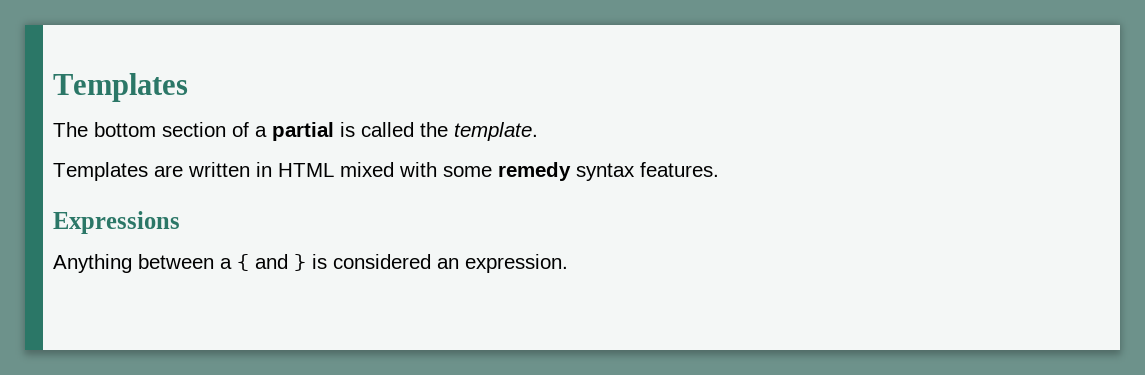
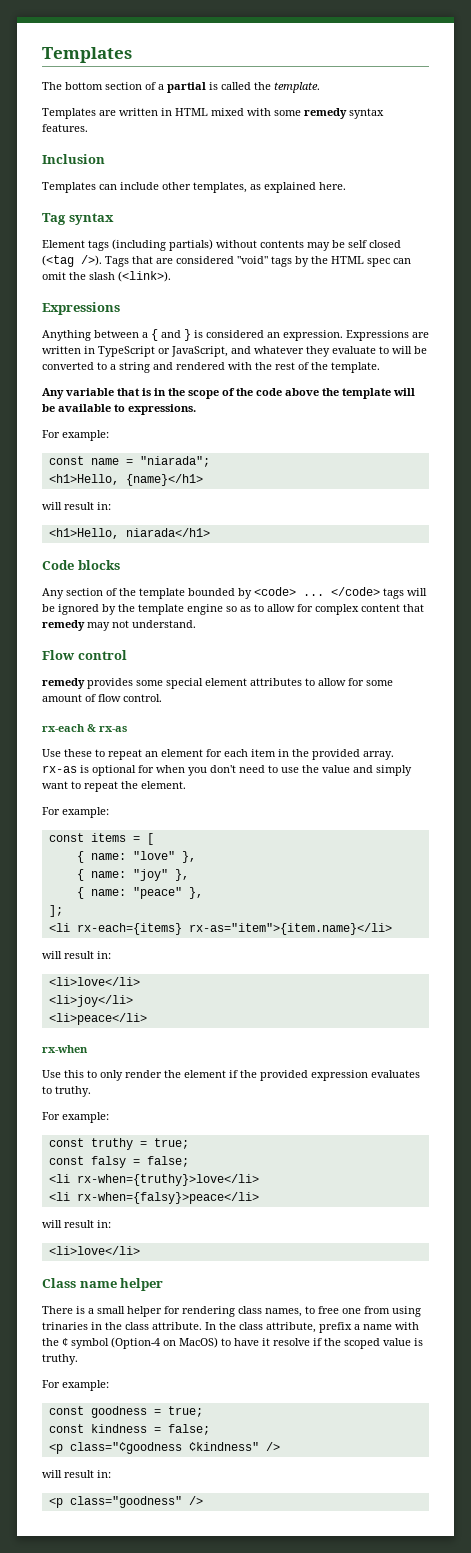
+ Inclusion
+ Templates can include other templates, as explained here.
+ Tag syntax
+ Element tags (including partials) without contents may be self closed (<tag />). Tags that are considered "void" tags by the HTML spec can omit the slash (<link>).
+ Expressions are written in TypeScript or JavaScript, and whatever they evaluate to will be converted to a string and rendered with the rest of the template.
+ Any variable that is in the scope of the code above the template will be available to expressions.
+ For example:
+ const name = "niarada";
+ <h1>Hello, {name}</h1>
+ will result in:
+ <h1>Hello, niarada</h1>
+ Code blocks
+ Any section of the template bounded by <code> ... </code> tags will be ignored by the template engine so as to allow for complex content that remedy may not understand.
+ Flow control
+ remedy provides some special element attributes to allow for some amount of flow control.
+ rx-each & rx-as
+ Use these to repeat an element for each item in the provided array. rx-as is optional for when you don't need to use the value and simply want to repeat the element.
+ For example:
+ const items = [
+ { name: "love" },
+ { name: "joy" },
+ { name: "peace" },
+ ];
+ <li rx-each={items} rx-as="item">{item.name}</li>
+ will result in:
+ <li>love</li>
+ <li>joy</li>
+ <li>peace</li>
+ rx-when
+ Use this to only render the element if the provided expression evaluates to truthy.
+ For example:
+ const truthy = true;
+ const falsy = false;
+ <li rx-when={truthy}>love</li>
+ <li rx-when={falsy}>peace</li>
+ will result in:
+ <li>love</li>
+ Class name helper
+ There is a small helper for rendering class names, to free one from using trinaries in the class attribute. In the class attribute, prefix a name with the ¢ symbol (Option-4 on MacOS) to have it resolve if the scoped value is truthy.
+ For example:
+ const goodness = true;
+ const kindness = false;
+ <p class="¢goodness ¢kindness" />
+ will result in:
+ <p class="goodness" />

